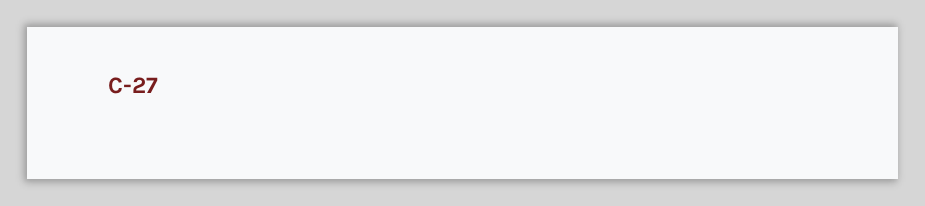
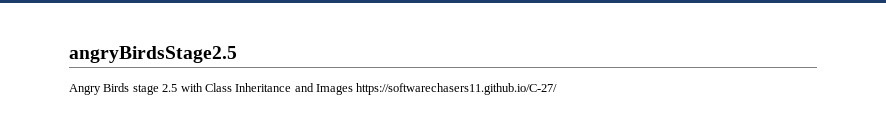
- C-27
+ angryBirdsStage2.5
+ Angry Birds stage 2.5 with Class Inheritance and Images https://softwarechasers11.github.io/C-27/

